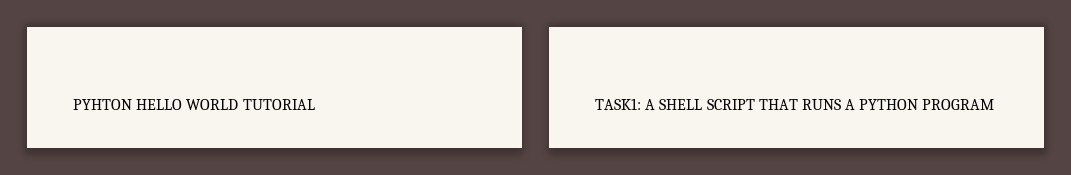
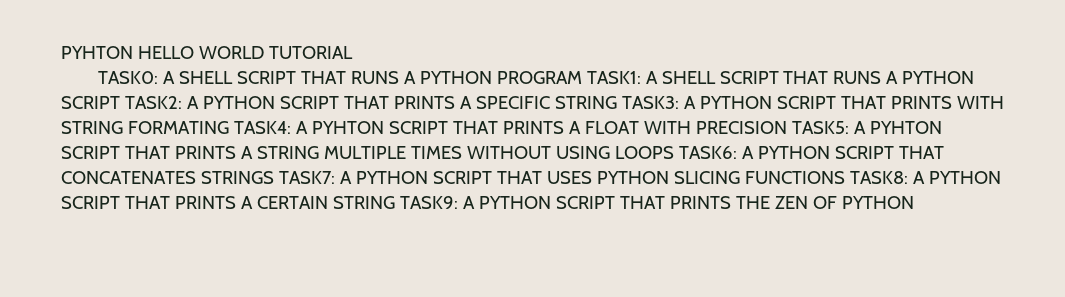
- TASK1: A SHELL SCRIPT THAT RUNS A PYTHON PROGRAM
+ TASK0: A SHELL SCRIPT THAT RUNS A PYTHON PROGRAM TASK1: A SHELL SCRIPT THAT RUNS A PYTHON SCRIPT TASK2: A PYTHON SCRIPT THAT PRINTS A SPECIFIC STRING TASK3: A PYTHON SCRIPT THAT PRINTS WITH STRING FORMATING TASK4: A PYHTON SCRIPT THAT PRINTS A FLOAT WITH PRECISION TASK5: A PYHTON SCRIPT THAT PRINTS A STRING MULTIPLE TIMES WITHOUT USING LOOPS TASK6: A PYTHON SCRIPT THAT CONCATENATES STRINGS TASK7: A PYTHON SCRIPT THAT USES PYTHON SLICING FUNCTIONS TASK8: A PYTHON SCRIPT THAT PRINTS A CERTAIN STRING TASK9: A PYTHON SCRIPT THAT PRINTS THE ZEN OF PYTHON

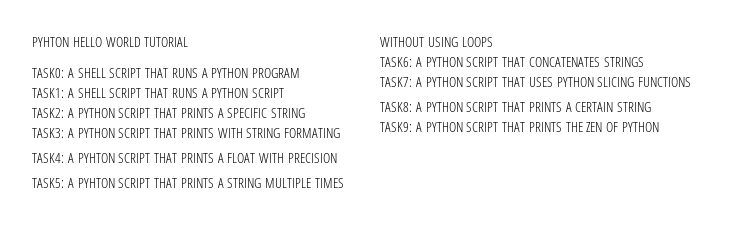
- A SHELL SCRIPT THAT RUNS A PYTHON PROGRAM TASK1:
+ A SHELL SCRIPT THAT RUNS A PYTHON PROGRAM
+ TASK1:
- A SHELL SCRIPT THAT RUNS A PYTHON SCRIPT TASK2:
+ A SHELL SCRIPT THAT RUNS A PYTHON SCRIPT
+ TASK2:
- A PYTHON SCRIPT THAT PRINTS A SPECIFIC STRING TASK3:
+ A PYTHON SCRIPT THAT PRINTS A SPECIFIC STRING
+ TASK3:
- A PYTHON SCRIPT THAT PRINTS WITH STRING FORMATING TASK4:
+ A PYTHON SCRIPT THAT PRINTS WITH STRING FORMATING
+ TASK4:
- A PYHTON SCRIPT THAT PRINTS A FLOAT WITH PRECISION TASK5:
+ A PYHTON SCRIPT THAT PRINTS A FLOAT WITH PRECISION
+ TASK5:
- A PYHTON SCRIPT THAT PRINTS A STRING MULTIPLE TIMES WITHOUT USING LOOPS TASK6:
+ A PYHTON SCRIPT THAT PRINTS A STRING MULTIPLE TIMES WITHOUT USING LOOPS
+ TASK6:
- A PYTHON SCRIPT THAT CONCATENATES STRINGS TASK7:
+ A PYTHON SCRIPT THAT CONCATENATES STRINGS
+ TASK7:
- A PYTHON SCRIPT THAT USES PYTHON SLICING FUNCTIONS TASK8:
+ A PYTHON SCRIPT THAT USES PYTHON SLICING FUNCTIONS
+ TASK8:
- A PYTHON SCRIPT THAT PRINTS A CERTAIN STRING TASK9:
+ A PYTHON SCRIPT THAT PRINTS A CERTAIN STRING
+ TASK9:

